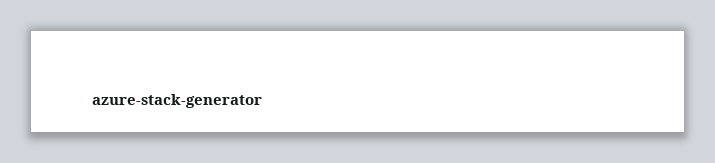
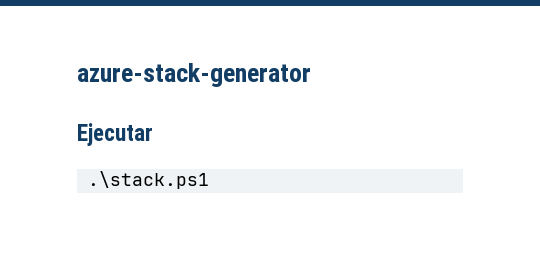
+ Ejecutar
+ .\stack.ps1

